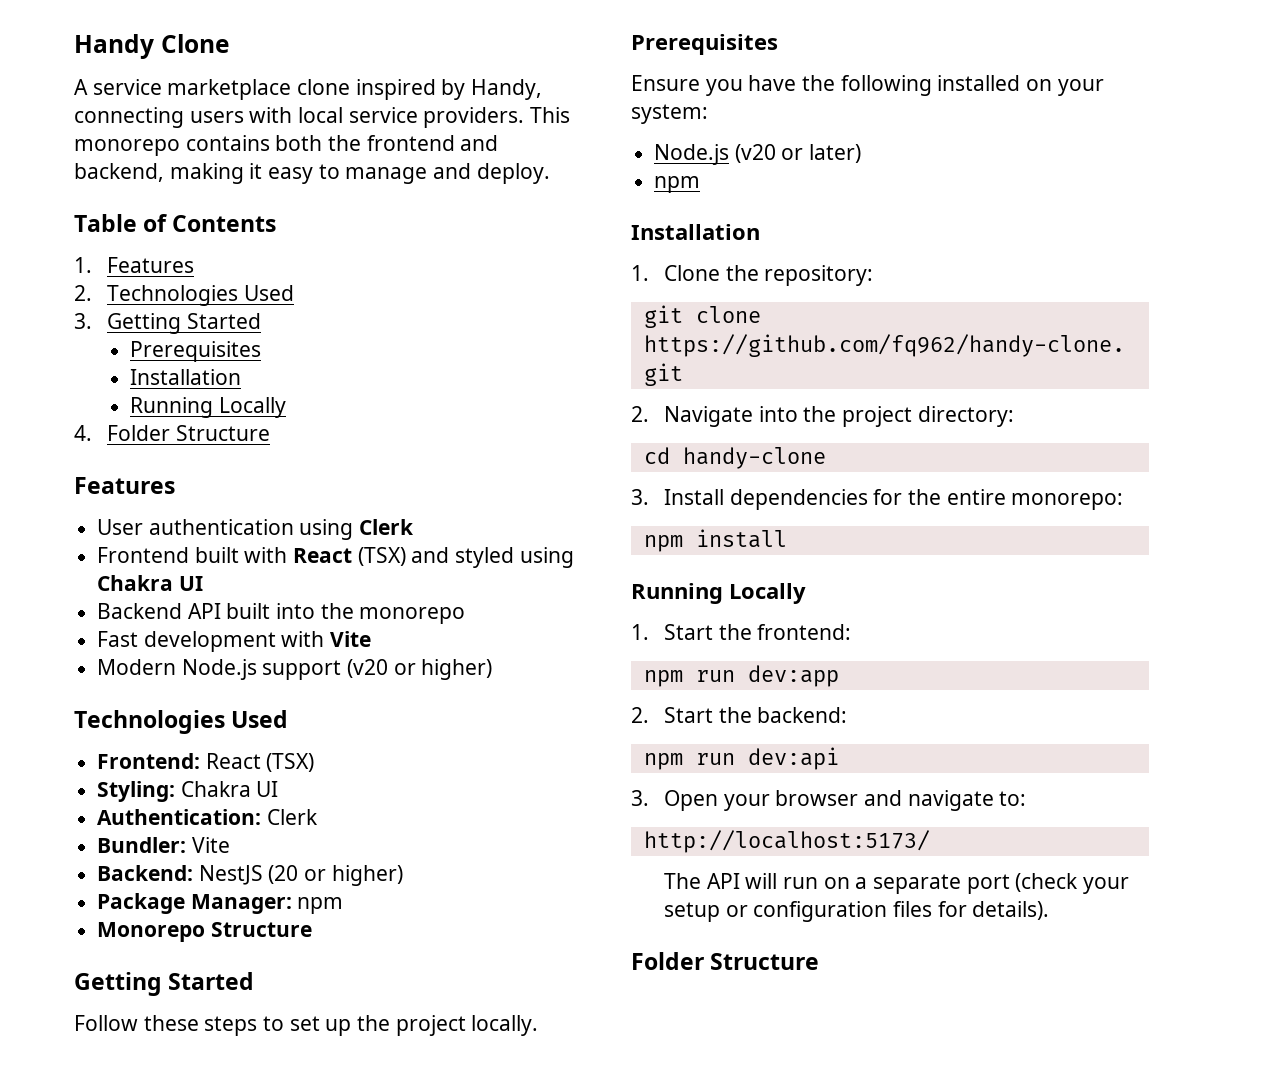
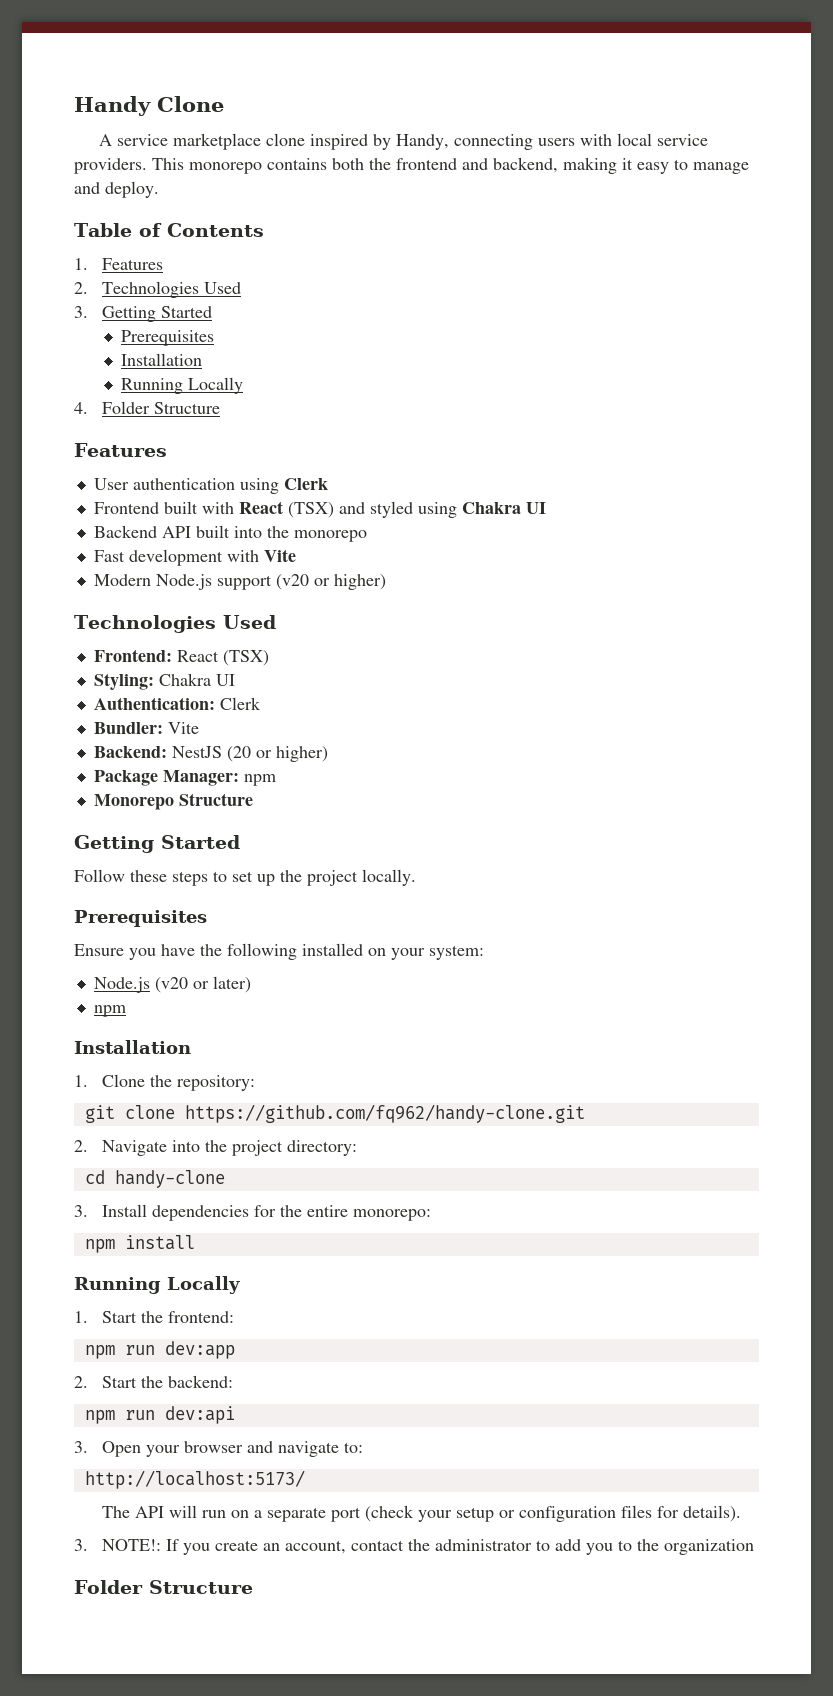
+ 3. NOTE!: If you create an account, contact the administrator to add you to the organization

